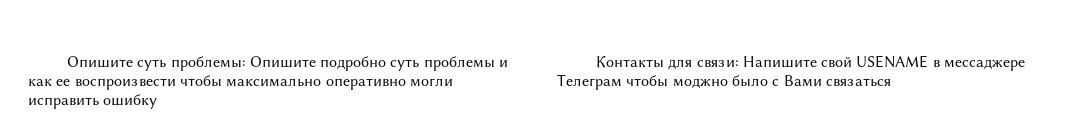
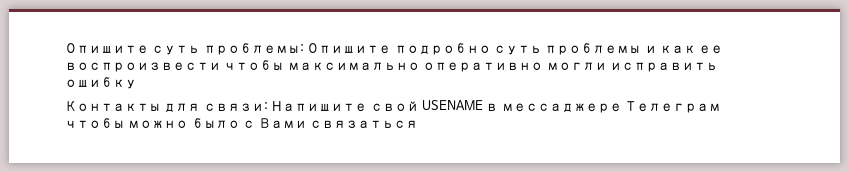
- Контакты для связи: Напишите свой USENAME в мессаджере Телеграм чтобы моджно было с Вами связаться
+ Контакты для связи: Напишите свой USENAME в мессаджере Телеграм чтобы можно было с Вами связаться

